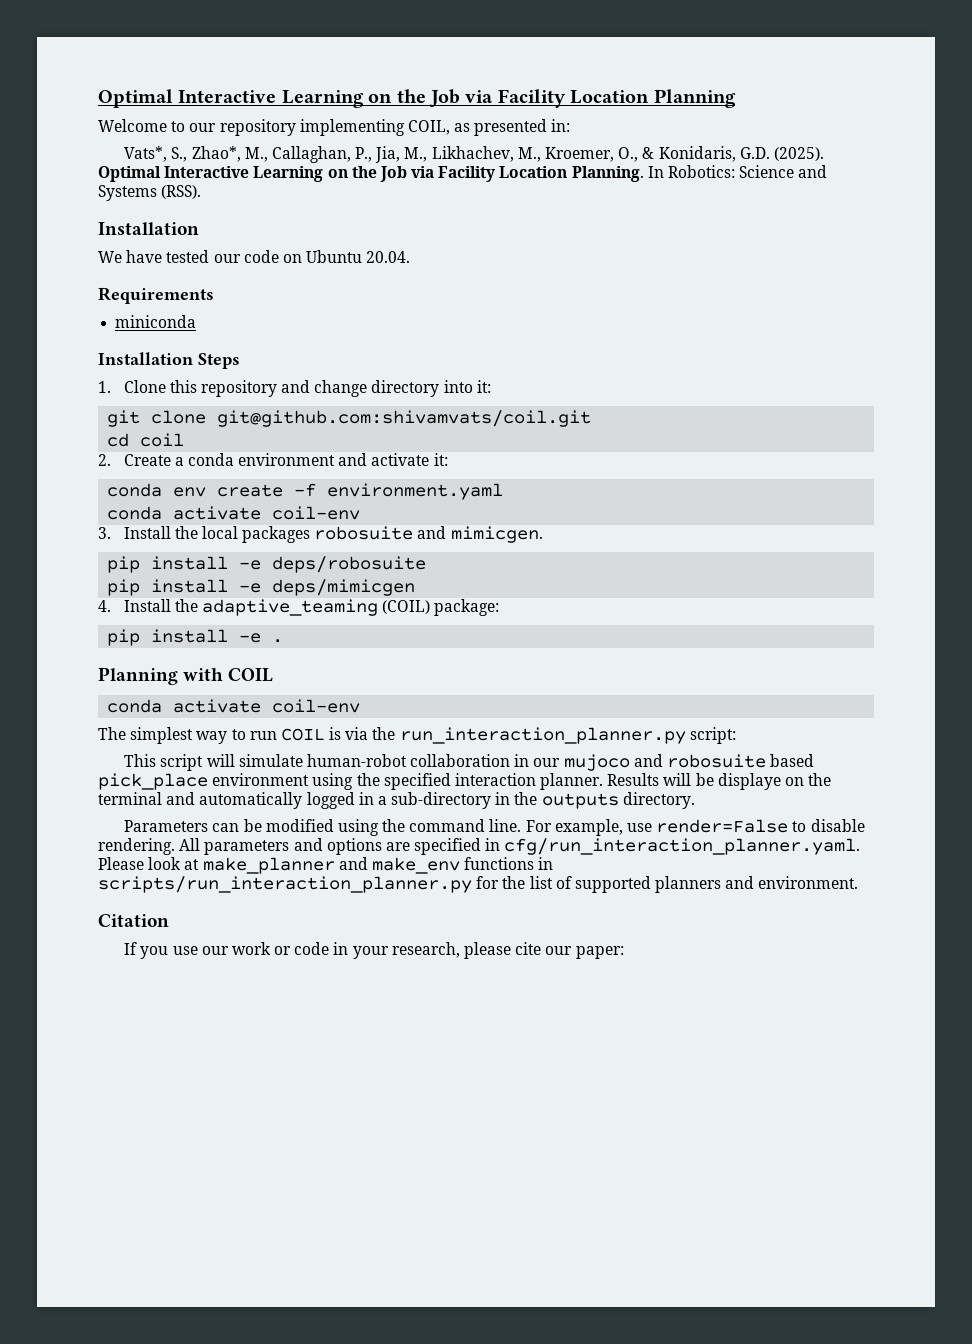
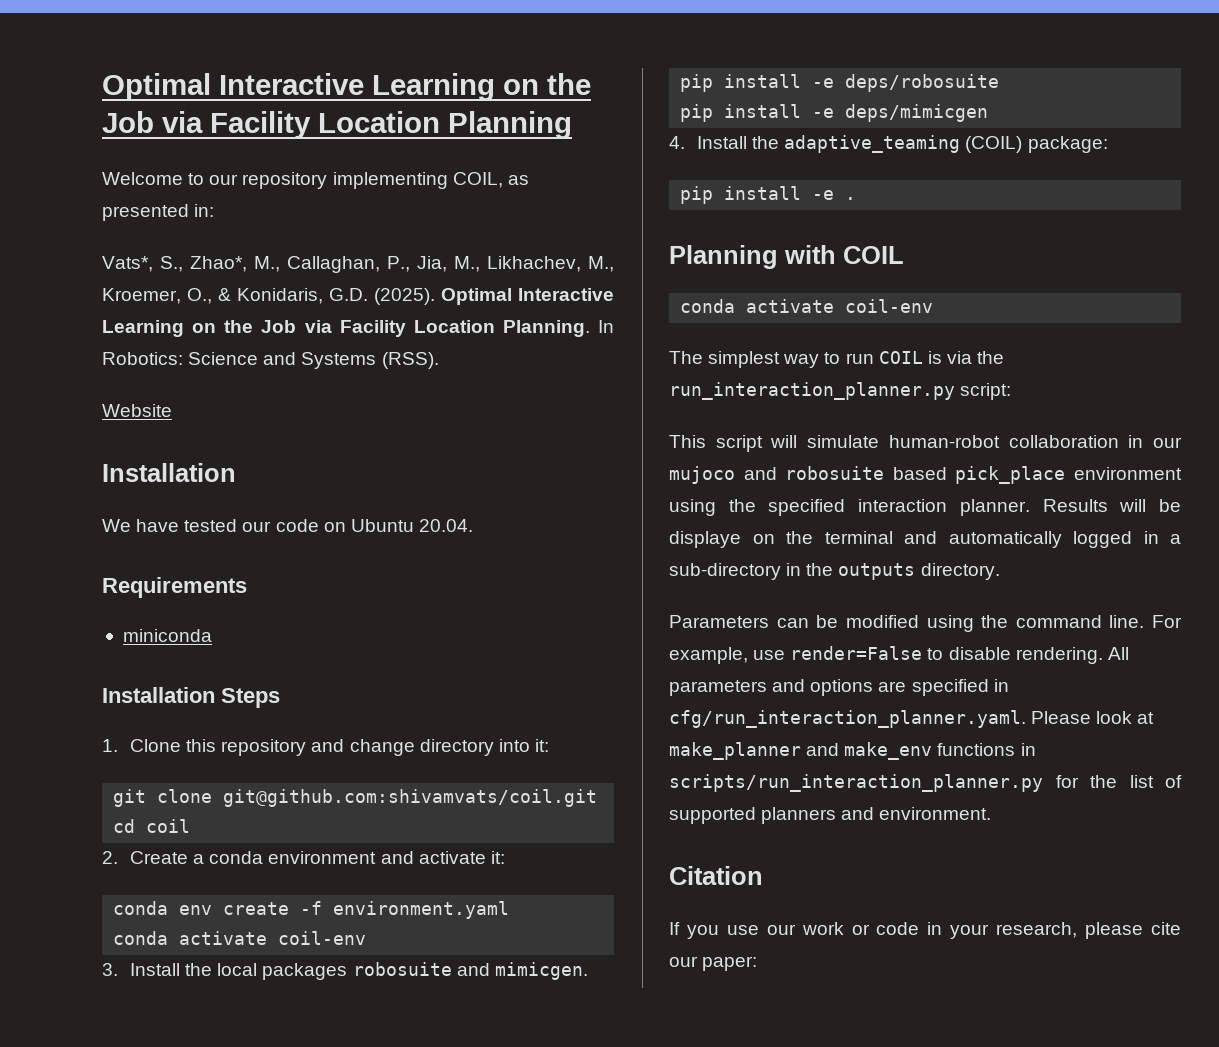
+ Website

